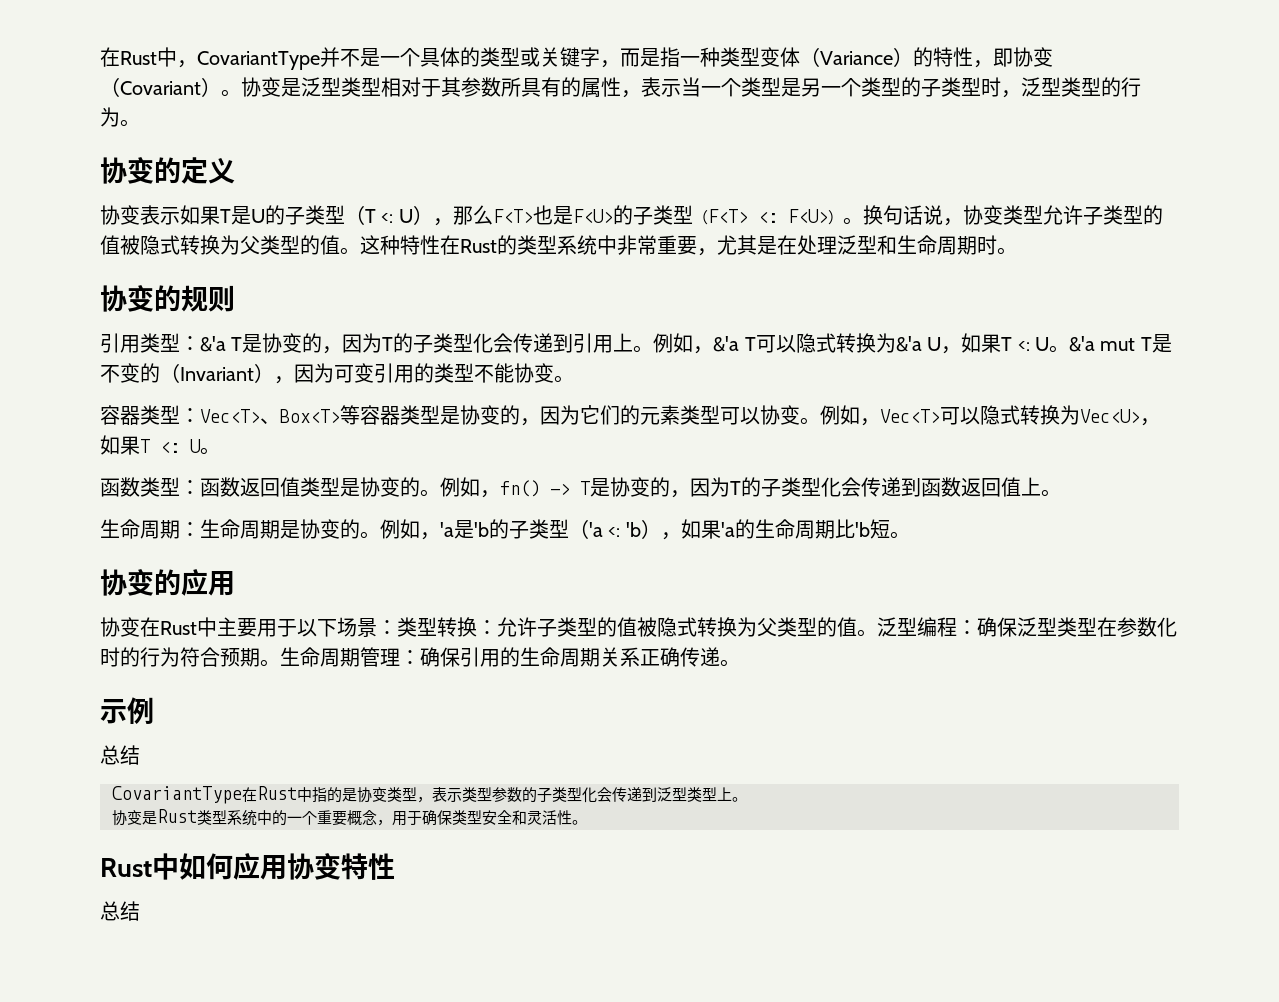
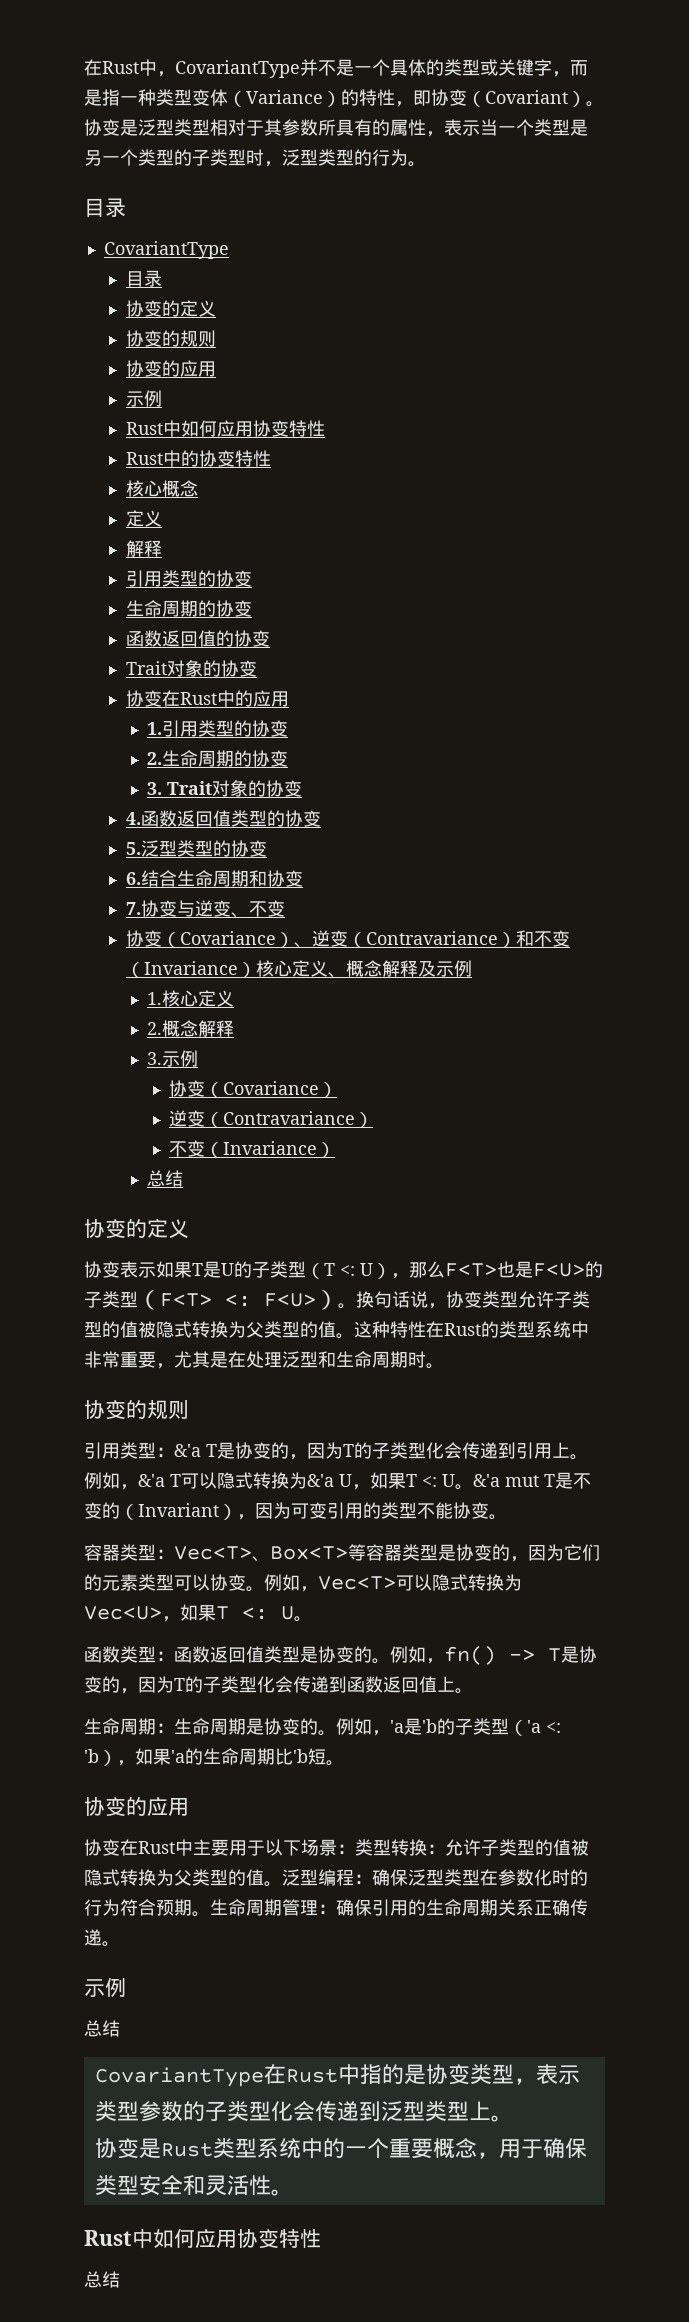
  协变是泛型类型相对于其参数所具有的属性，表示当一个类型是另一个类型的子类型时，泛型类型的行为。
+ 目录
+ CovariantType
+ 目录
+ 协变的定义
+ 协变的规则
+ 协变的应用
+ 示例
+ Rust中如何应用协变特性
+ Rust中的协变特性
+ 核心概念
+ 定义
+ 解释
+ 引用类型的协变
+ 生命周期的协变
+ 函数返回值的协变
+ Trait对象的协变
+ 协变在Rust中的应用
+ 1.引用类型的协变
+ 2.生命周期的协变
+ 3. Trait对象的协变
+ 4.函数返回值类型的协变
+ 5.泛型类型的协变
+ 6.结合生命周期和协变
+ 7.协变与逆变、不变
+ 协变（Covariance）、逆变（Contravariance）和不变（Invariance）核心定义、概念解释及示例
+ 1.核心定义
+ 2.概念解释
+ 3.示例
+ 协变（Covariance）
+ 逆变（Contravariance）
+ 不变（Invariance）
+ 总结

